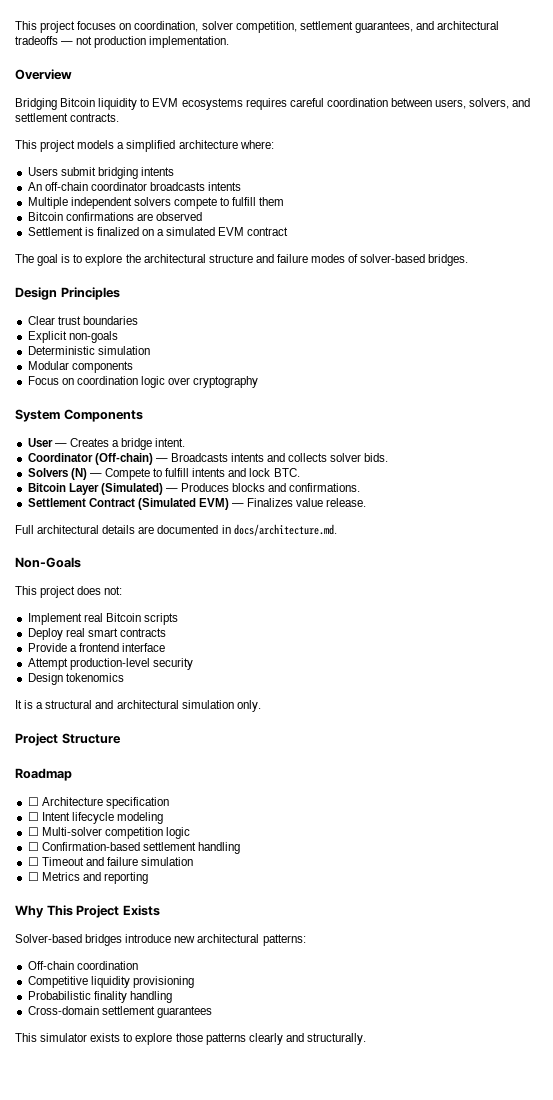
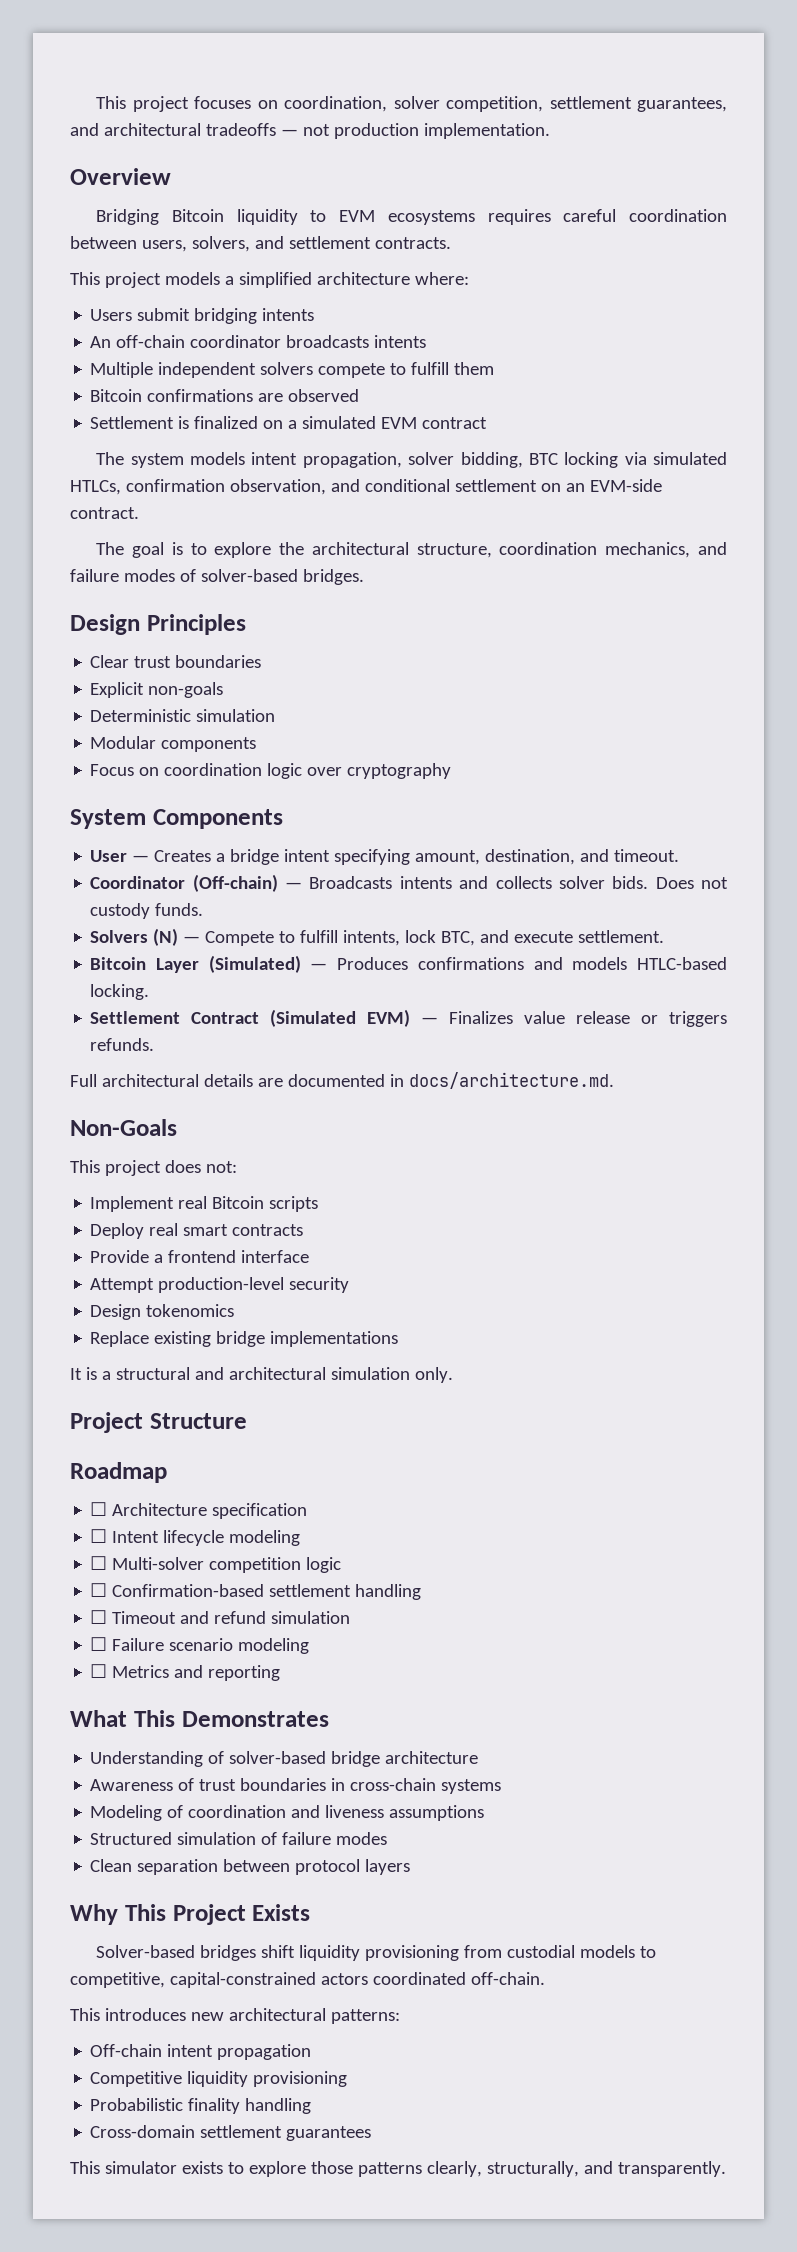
+ The system models intent propagation, solver bidding, BTC locking via simulated HTLCs, confirmation observation, and conditional settlement on an EVM-side contract.
- The goal is to explore the architectural structure and failure modes of solver-based bridges.
+ The goal is to explore the architectural structure, coordination mechanics, and failure modes of solver-based bridges.
- User — Creates a bridge intent.
+ User — Creates a bridge intent specifying amount, destination, and timeout.
+ Does not custody funds.
- Solvers (N) — Compete to fulfill intents and lock BTC.
+ Solvers (N) — Compete to fulfill intents, lock BTC, and execute settlement.
- Bitcoin Layer (Simulated) — Produces blocks and confirmations.
+ Bitcoin Layer (Simulated) — Produces confirmations and models HTLC-based locking.
- Settlement Contract (Simulated EVM) — Finalizes value release.
+ Settlement Contract (Simulated EVM) — Finalizes value release or triggers refunds.
+ Replace existing bridge implementations
- ☐ Timeout and failure simulation
+ ☐ Timeout and refund simulation
+ ☐ Failure scenario modeling
+ What This Demonstrates
+ Understanding of solver-based bridge architecture
+ Awareness of trust boundaries in cross-chain systems
+ Modeling of coordination and liveness assumptions
+ Structured simulation of failure modes
+ Clean separation between protocol layers
- Solver-based bridges introduce new architectural patterns:
+ Solver-based bridges shift liquidity provisioning from custodial models to competitive, capital-constrained actors coordinated off-chain.
+ This introduces new architectural patterns:
- Off-chain coordination
+ Off-chain intent propagation
- This simulator exists to explore those patterns clearly and structurally.
+ This simulator exists to explore those patterns clearly, structurally, and transparently.

